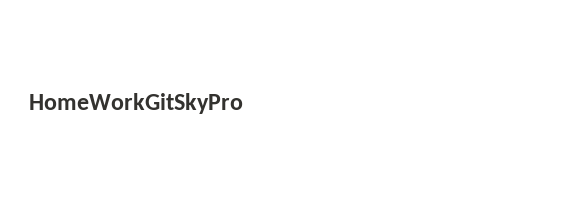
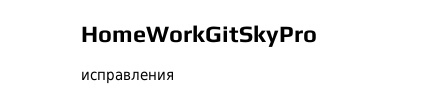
+ исправления

